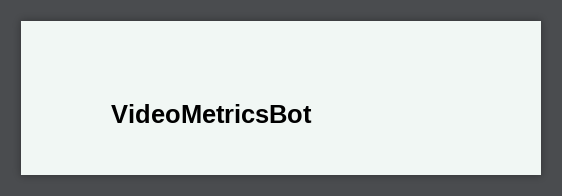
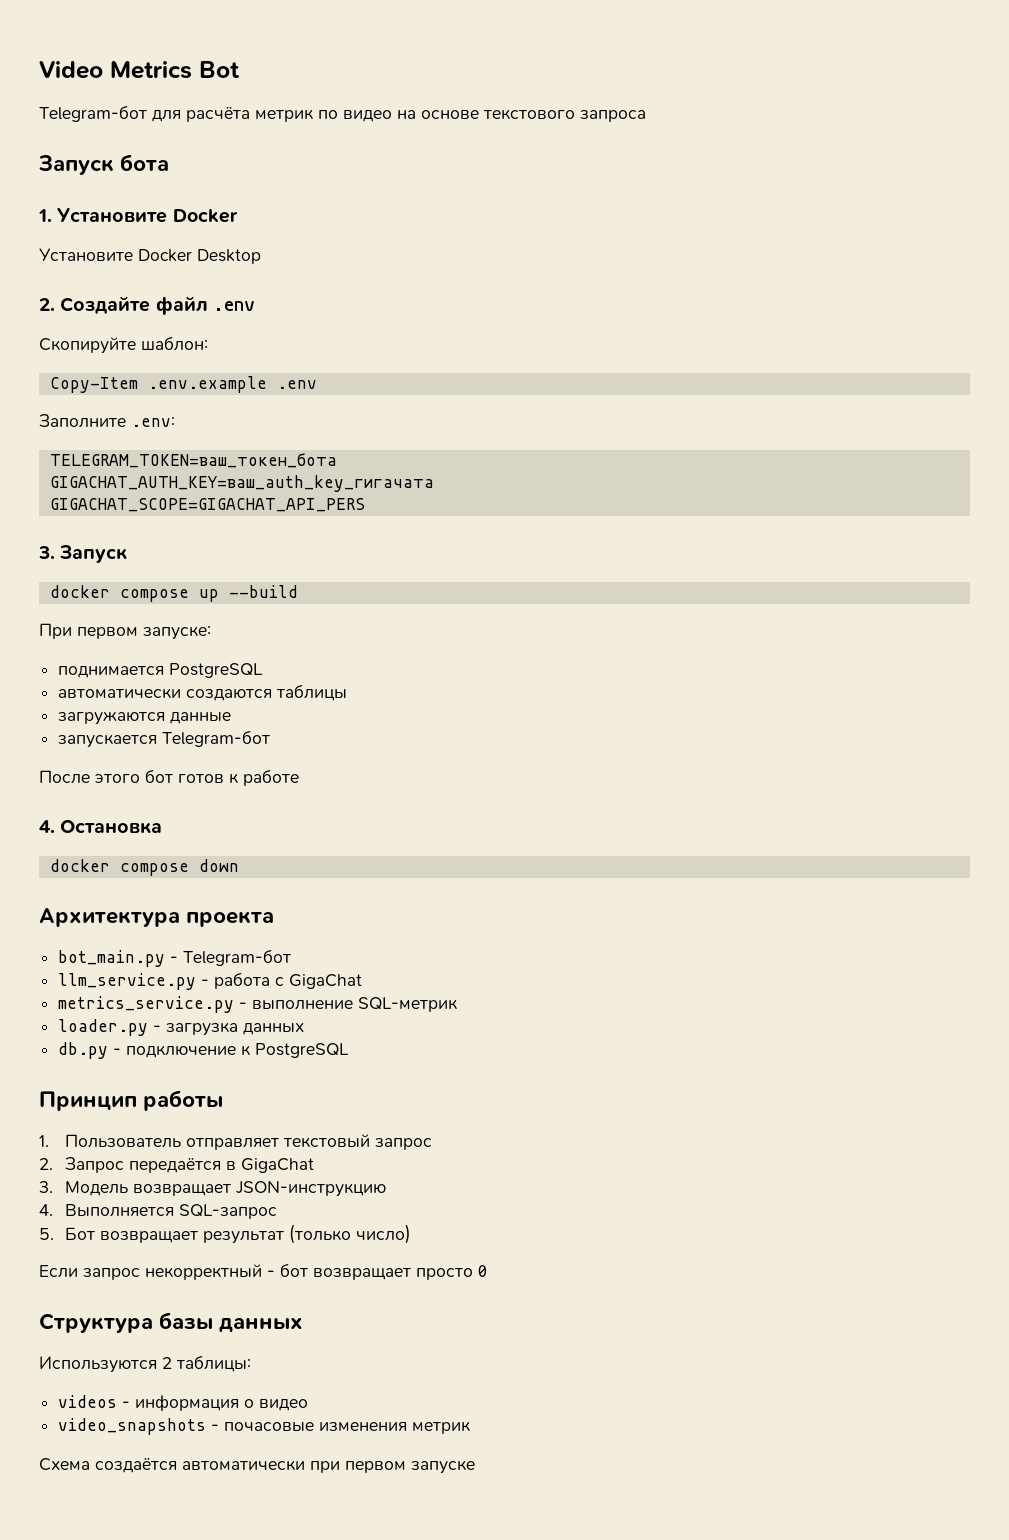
- VideoMetricsBot
+ Video Metrics Bot
+ Telegram-бот для расчёта метрик по видео на основе текстового запроса
+ Запуск бота
+ 1. Установите Docker
+ Установите Docker Desktop
+ 2. Создайте файл .env
+ Скопируйте шаблон:
+ Copy-Item .env.example .env
+ Заполните .env:
+ TELEGRAM_TOKEN=ваш_токен_бота
+ GIGACHAT_AUTH_KEY=ваш_auth_key_гигачата
+ GIGACHAT_SCOPE=GIGACHAT_API_PERS
+ 3. Запуск
+ docker compose up --build
+ При первом запуске:
+ поднимается PostgreSQL
+ автоматически создаются таблицы
+ загружаются данные
+ запускается Telegram-бот
+ После этого бот готов к работе
+ 4. Остановка
+ docker compose down
+ Архитектура проекта
+ bot_main.py - Telegram-бот
+ llm_service.py - работа с GigaChat
+ metrics_service.py - выполнение SQL-метрик
+ loader.py - загрузка данных
+ db.py - подключение к PostgreSQL
+ Принцип работы
+ 1. Пользователь отправляет текстовый запрос
+ 2. Запрос передаётся в GigaChat
+ 3. Модель возвращает JSON-инструкцию
+ 4. Выполняется SQL-запрос
+ 5. Бот возвращает результат (только число)
+ Если запрос некорректный - бот возвращает просто 0
+ Структура базы данных
+ Используются 2 таблицы:
+ videos - информация о видео
+ video_snapshots - почасовые изменения метрик
+ Схема создаётся автоматически при первом запуске

